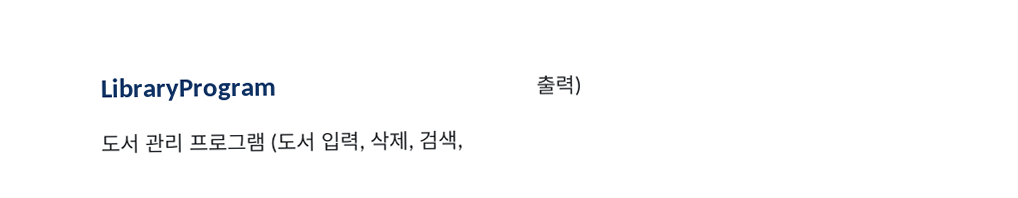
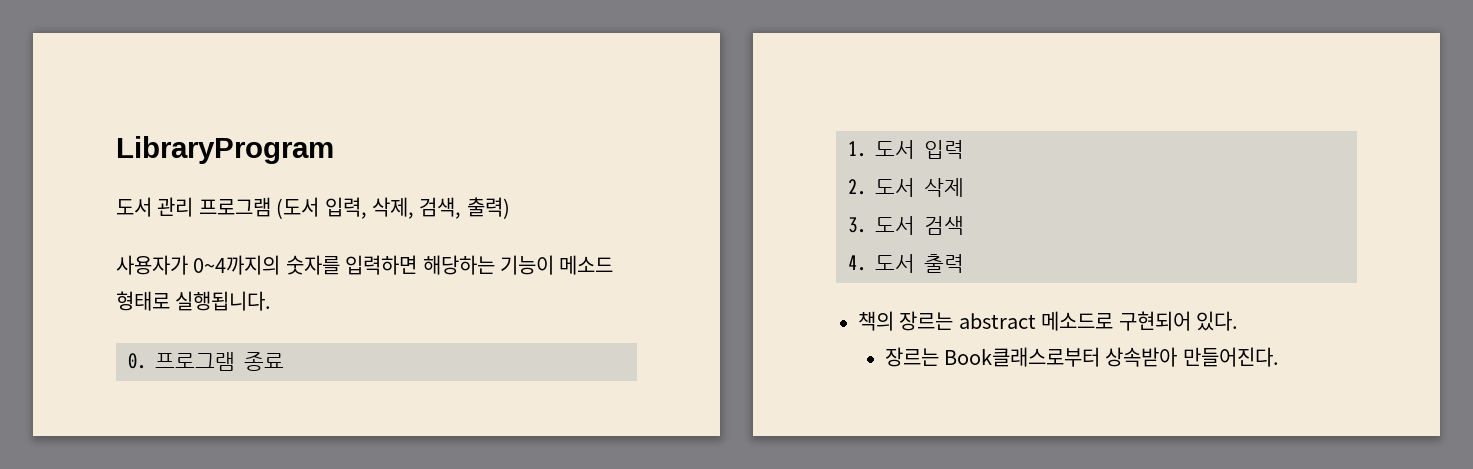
+ 사용자가 0~4까지의 숫자를 입력하면 해당하는 기능이 메소드 형태로 실행됩니다.
+ 0. 프로그램 종료
+ 1. 도서 입력
+ 2. 도서 삭제
+ 3. 도서 검색
+ 4. 도서 출력
+ 책의 장르는 abstract 메소드로 구현되어 있다.
+ 장르는 Book클래스로부터 상속받아 만들어진다.

